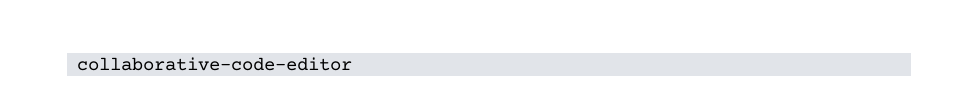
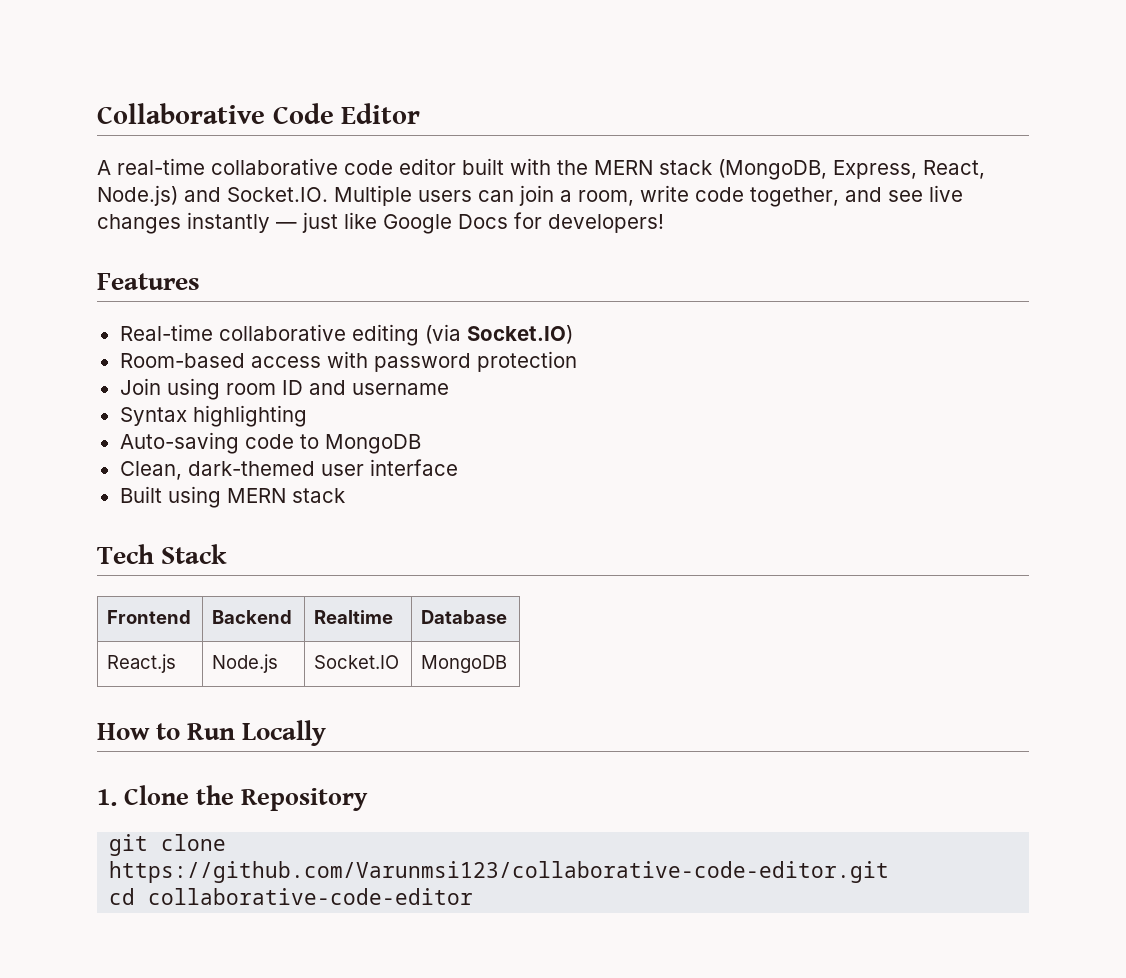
- collaborative-code-editor
+ Collaborative Code Editor
+ A real-time collaborative code editor built with the MERN stack (MongoDB, Express, React, Node.js) and Socket.IO. Multiple users can join a room, write code together, and see live changes instantly — just like Google Docs for developers!
+ Features
+ Real-time collaborative editing (via Socket.IO)
+ Room-based access with password protection
+ Join using room ID and username
+ Syntax highlighting
+ Auto-saving code to MongoDB
+ Clean, dark-themed user interface
+ Built using MERN stack
+ Tech Stack
+ Frontend | Backend | Realtime | Database
+ React.js | Node.js | Socket.IO | MongoDB
+ How to Run Locally
+ 1. Clone the Repository
+ git clone https://github.com/Varunmsi123/collaborative-code-editor.git
+ cd collaborative-code-editor

